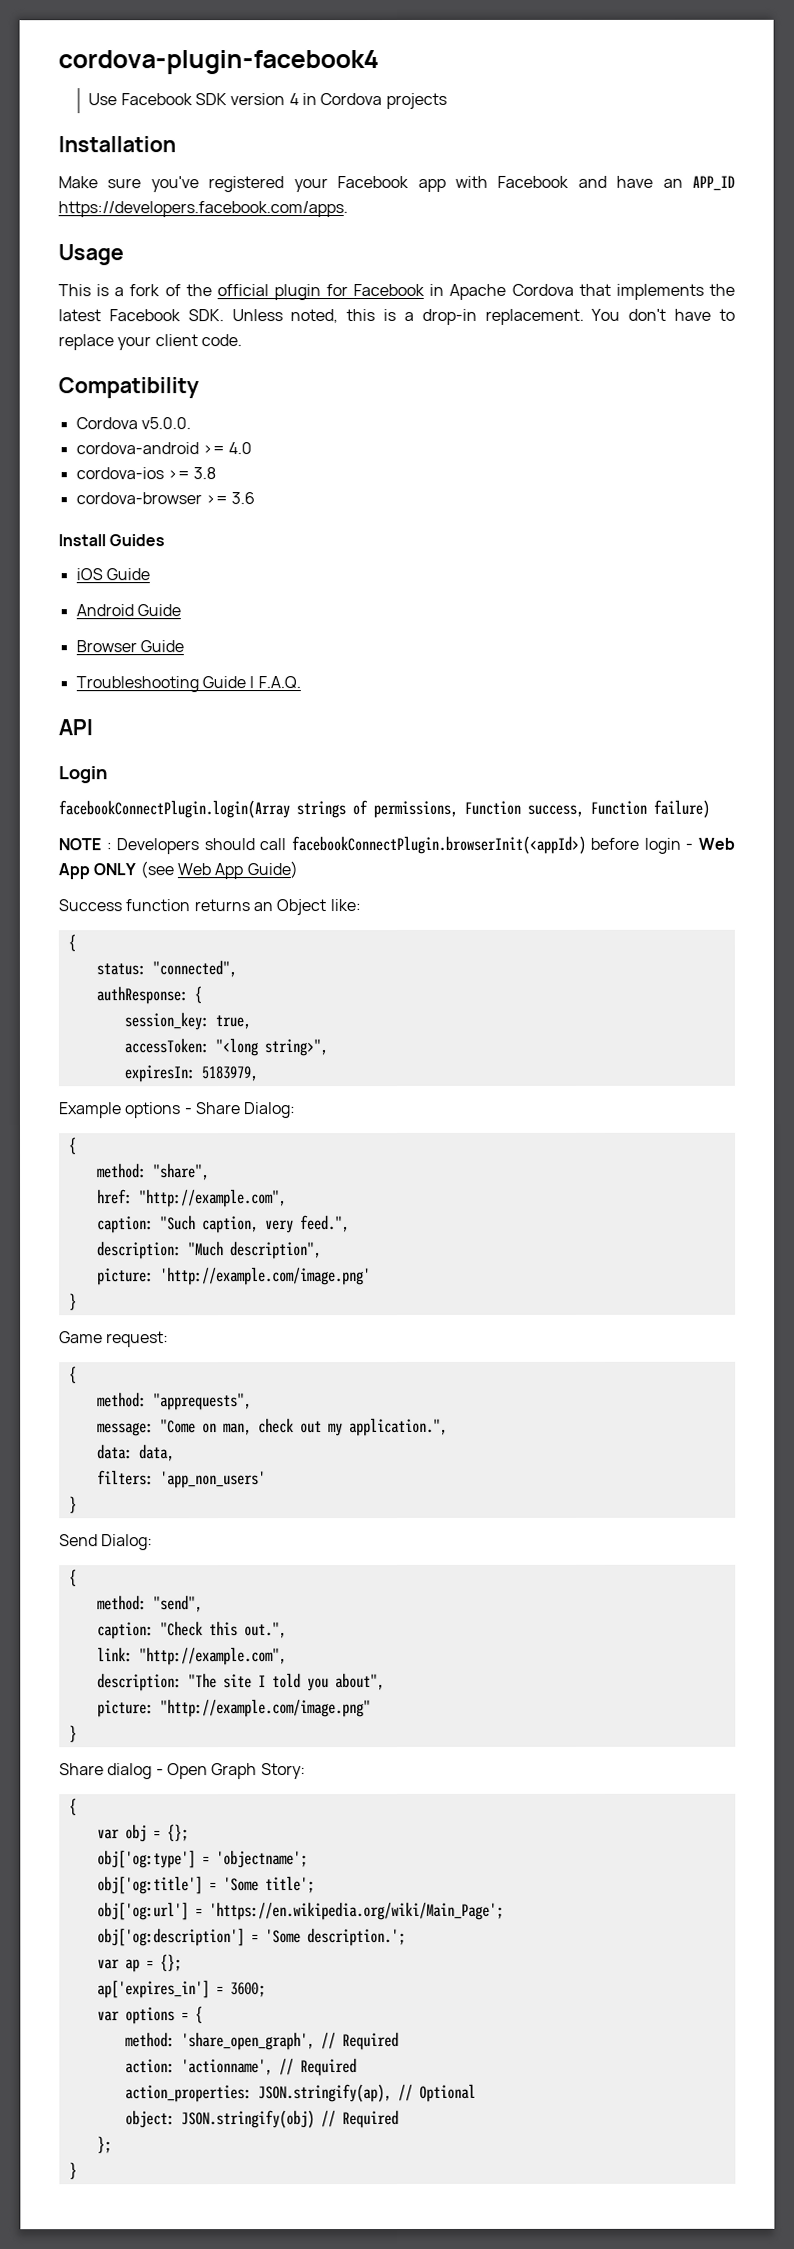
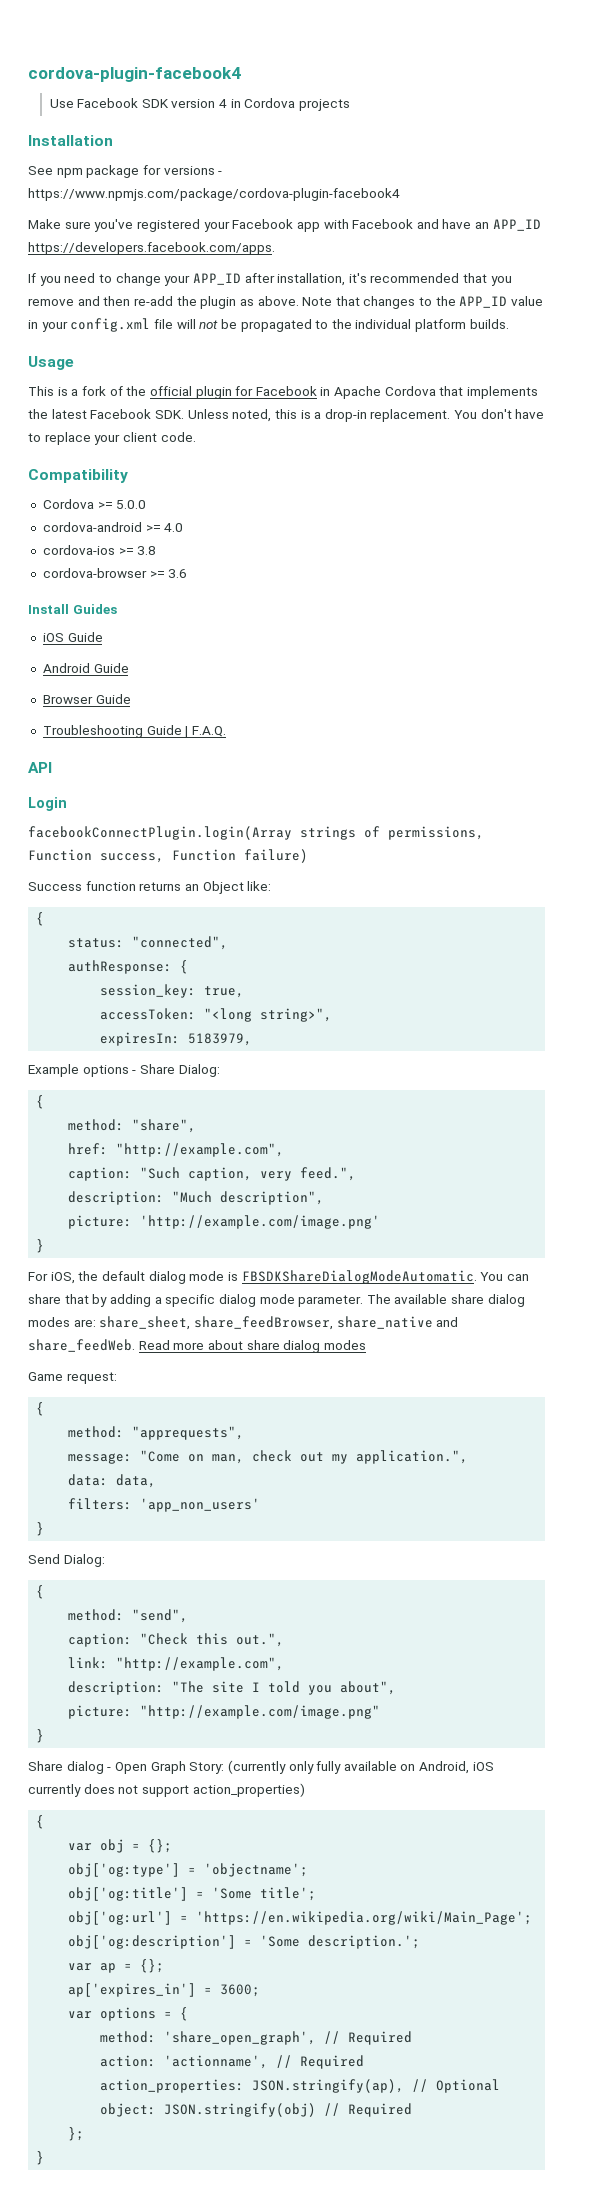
+ See npm package for versions - https://www.npmjs.com/package/cordova-plugin-facebook4
+ If you need to change your APP_ID after installation, it's recommended that you remove and then re-add the plugin as above. Note that changes to the APP_ID value in your config.xml file will not be propagated to the individual platform builds.
- Cordova v5.0.0.
+ Cordova >= 5.0.0
- NOTE : Developers should call facebookConnectPlugin.browserInit(<appId>) before login - Web App ONLY (see Web App Guide)
+ For iOS, the default dialog mode is FBSDKShareDialogModeAutomatic. You can share that by adding a specific dialog mode parameter. The available share dialog modes are: share_sheet, share_feedBrowser, share_native and share_feedWeb. Read more about share dialog modes
- Share dialog - Open Graph Story:
+ Share dialog - Open Graph Story: (currently only fully available on Android, iOS currently does not support action_properties)

